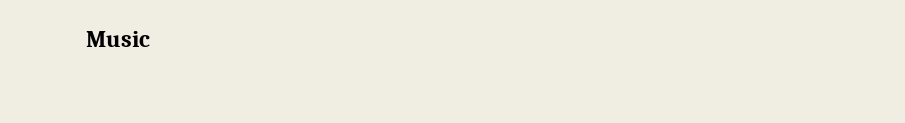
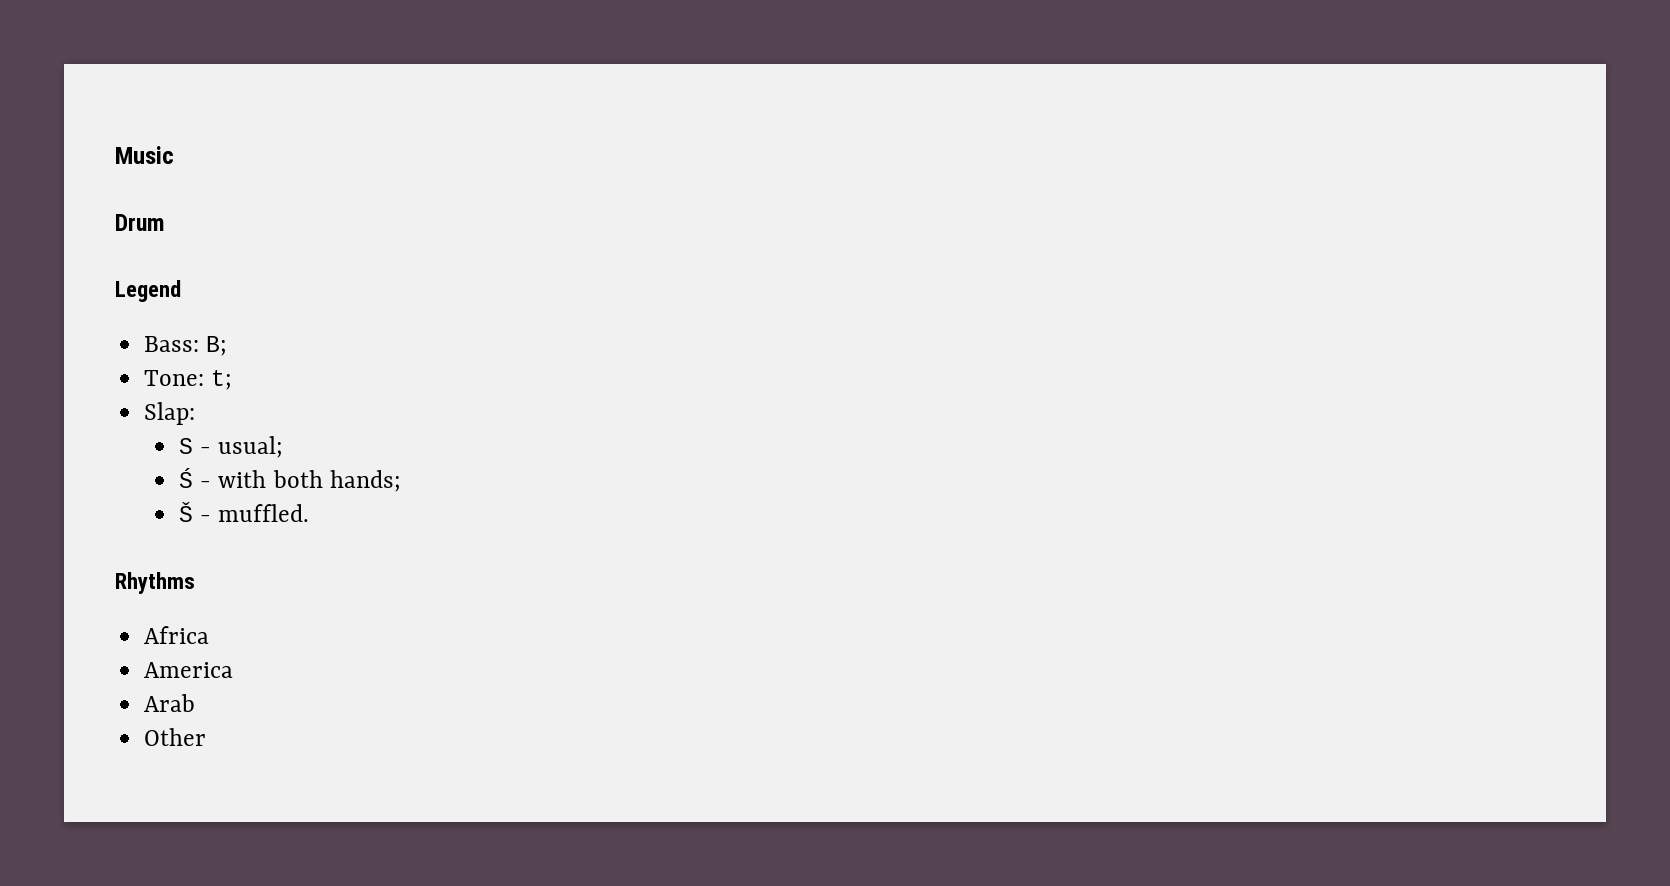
+ Drum
+ Legend
+ Bass: B;
+ Tone: t;
+ Slap:
+ S - usual;
+ Ś - with both hands;
+ Š - muffled.
+ Rhythms
+ Africa
+ America
+ Arab
+ Other

